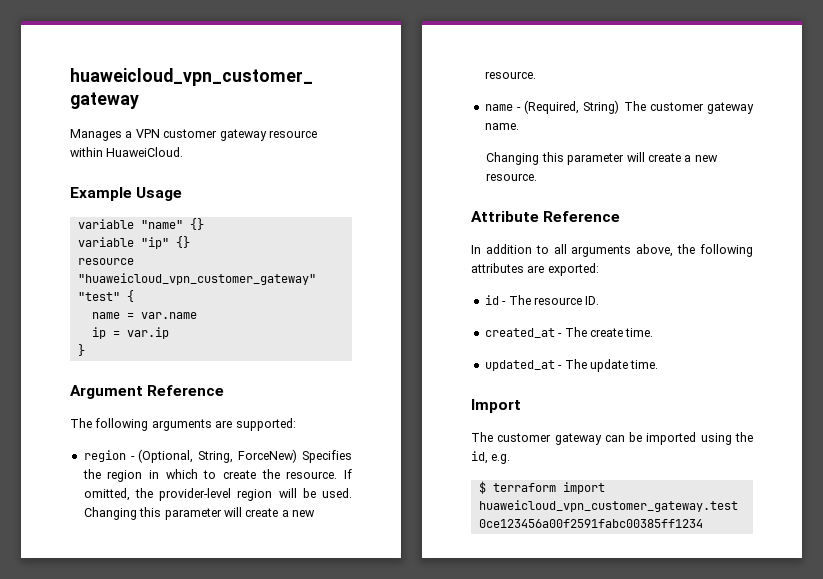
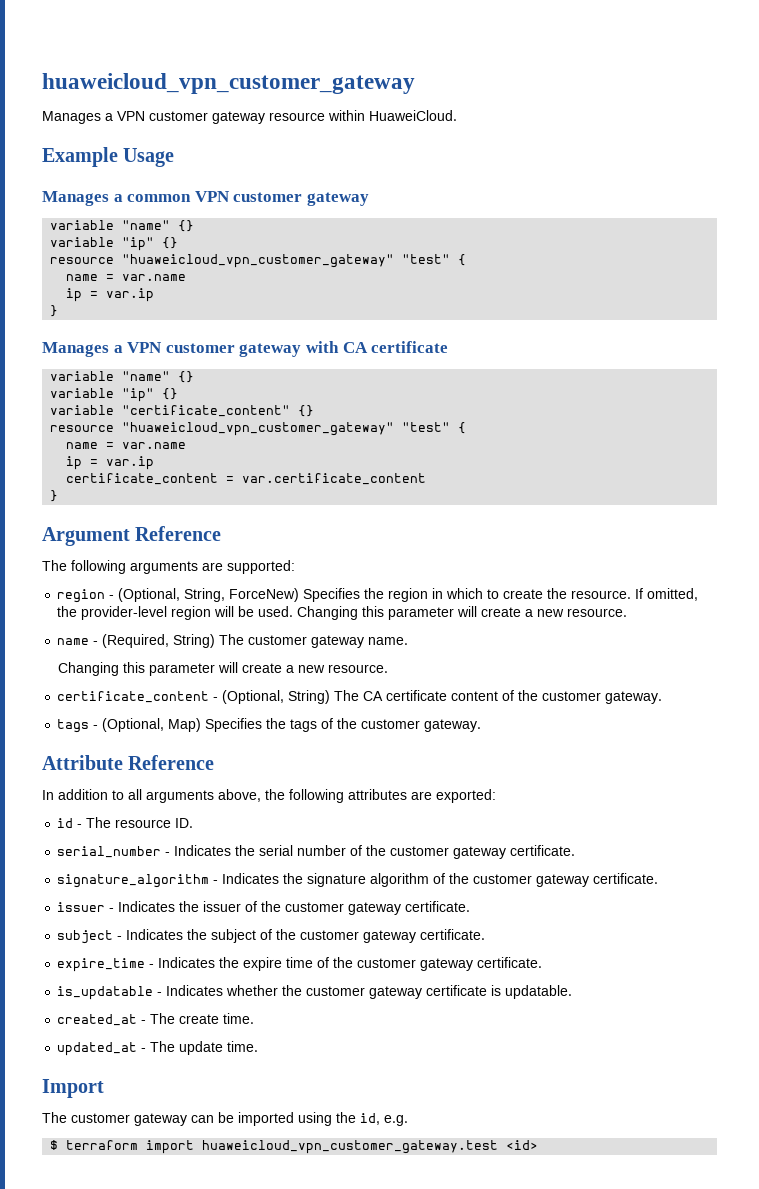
+ Manages a common VPN customer gateway
+ Manages a VPN customer gateway with CA certificate
+ variable "name" {}
+ variable "ip" {}
+ variable "certificate_content" {}
+ resource "huaweicloud_vpn_customer_gateway" "test" {
+ name = var.name
+ ip = var.ip
+ certificate_content = var.certificate_content
+ }
+ certificate_content - (Optional, String) The CA certificate content of the customer gateway.
+ tags - (Optional, Map) Specifies the tags of the customer gateway.
+ serial_number - Indicates the serial number of the customer gateway certificate.
+ signature_algorithm - Indicates the signature algorithm of the customer gateway certificate.
+ issuer - Indicates the issuer of the customer gateway certificate.
+ subject - Indicates the subject of the customer gateway certificate.
+ expire_time - Indicates the expire time of the customer gateway certificate.
+ is_updatable - Indicates whether the customer gateway certificate is updatable.
- $ terraform import huaweicloud_vpn_customer_gateway.test 0ce123456a00f2591fabc00385ff1234
+ $ terraform import huaweicloud_vpn_customer_gateway.test <id>

